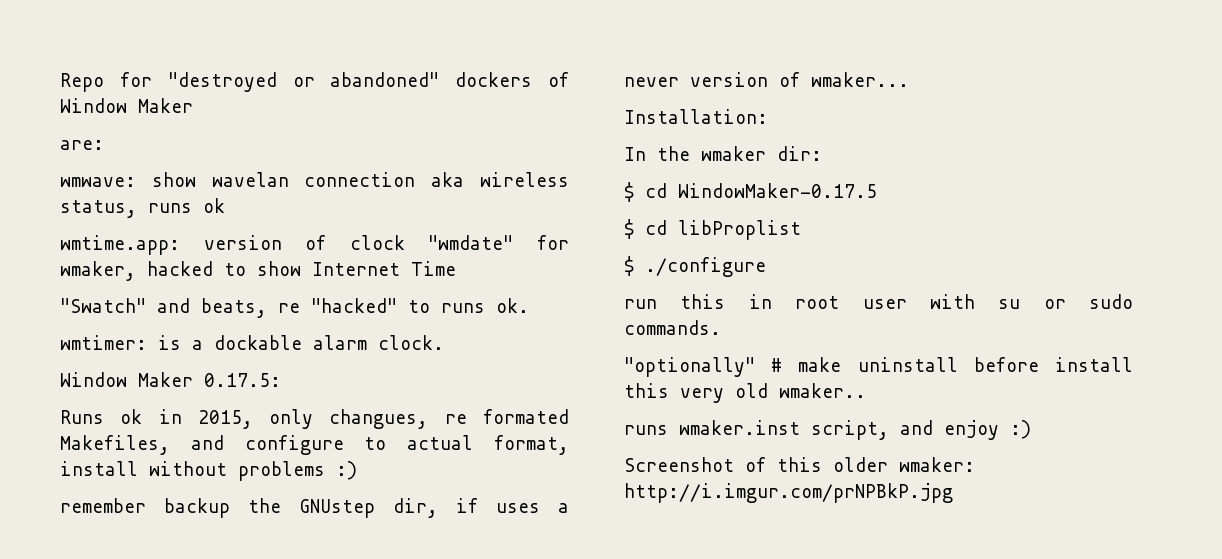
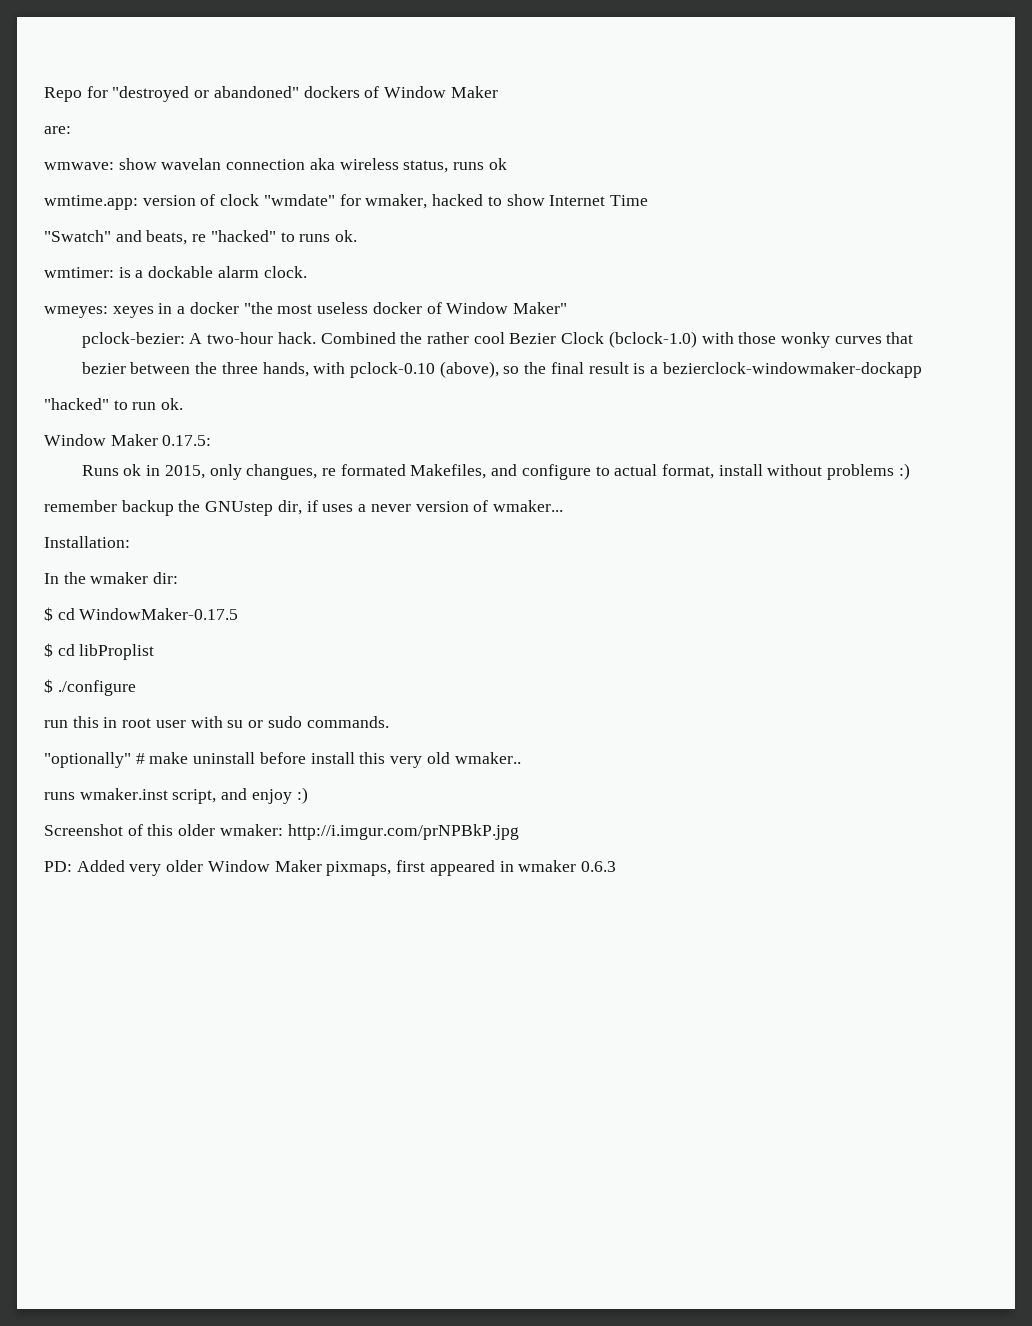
+ wmeyes: xeyes in a docker "the most useless docker of Window Maker"
+ pclock-bezier: A two-hour hack. Combined the rather cool Bezier Clock (bclock-1.0) with those wonky curves that
+ bezier between the three hands, with pclock-0.10 (above), so the final result is a bezierclock-windowmaker-dockapp
+ "hacked" to run ok.
+ PD: Added very older Window Maker pixmaps, first appeared in wmaker 0.6.3

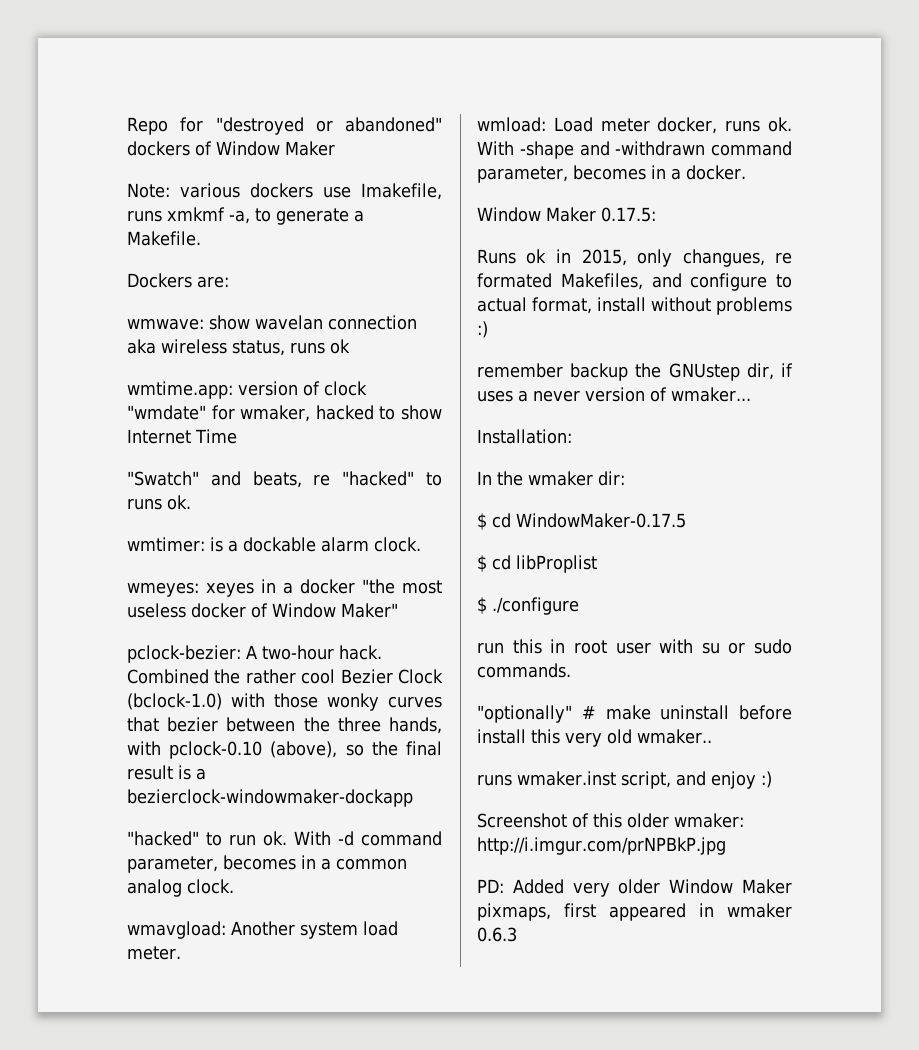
- are:
+ Note: various dockers use Imakefile, runs xmkmf -a, to generate a Makefile.
+ Dockers are:
- Combined the rather cool Bezier Clock (bclock-1.0) with those wonky curves that
- bezier between the three hands, with pclock-0.10 (above), so the final result is a bezierclock-windowmaker-dockapp
+ Combined the rather cool Bezier Clock (bclock-1.0) with those wonky curves that bezier between the three hands, with pclock-0.10 (above), so the final result is a bezierclock-windowmaker-dockapp
+ With -d command parameter, becomes in a common analog clock.
+ wmavgload: Another system load meter.
+ wmload: Load meter docker, runs ok. With -shape and -withdrawn command parameter, becomes in a docker.

